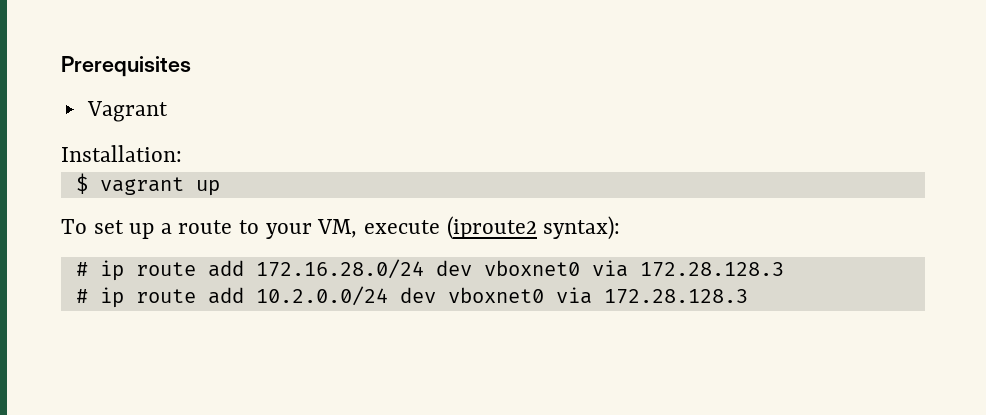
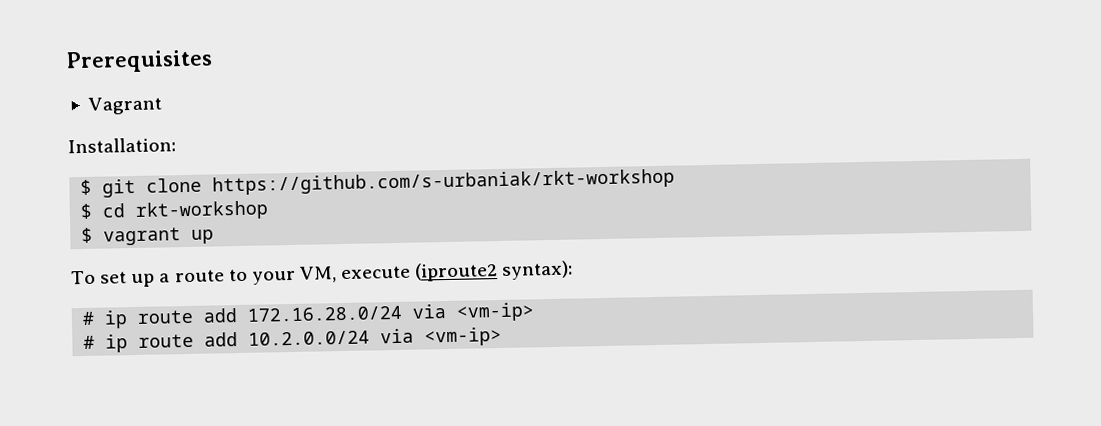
+ $ git clone https://github.com/s-urbaniak/rkt-workshop
+ $ cd rkt-workshop
- # ip route add 172.16.28.0/24 dev vboxnet0 via 172.28.128.3
+ # ip route add 172.16.28.0/24 via <vm-ip>
- # ip route add 10.2.0.0/24 dev vboxnet0 via 172.28.128.3
+ # ip route add 10.2.0.0/24 via <vm-ip>

